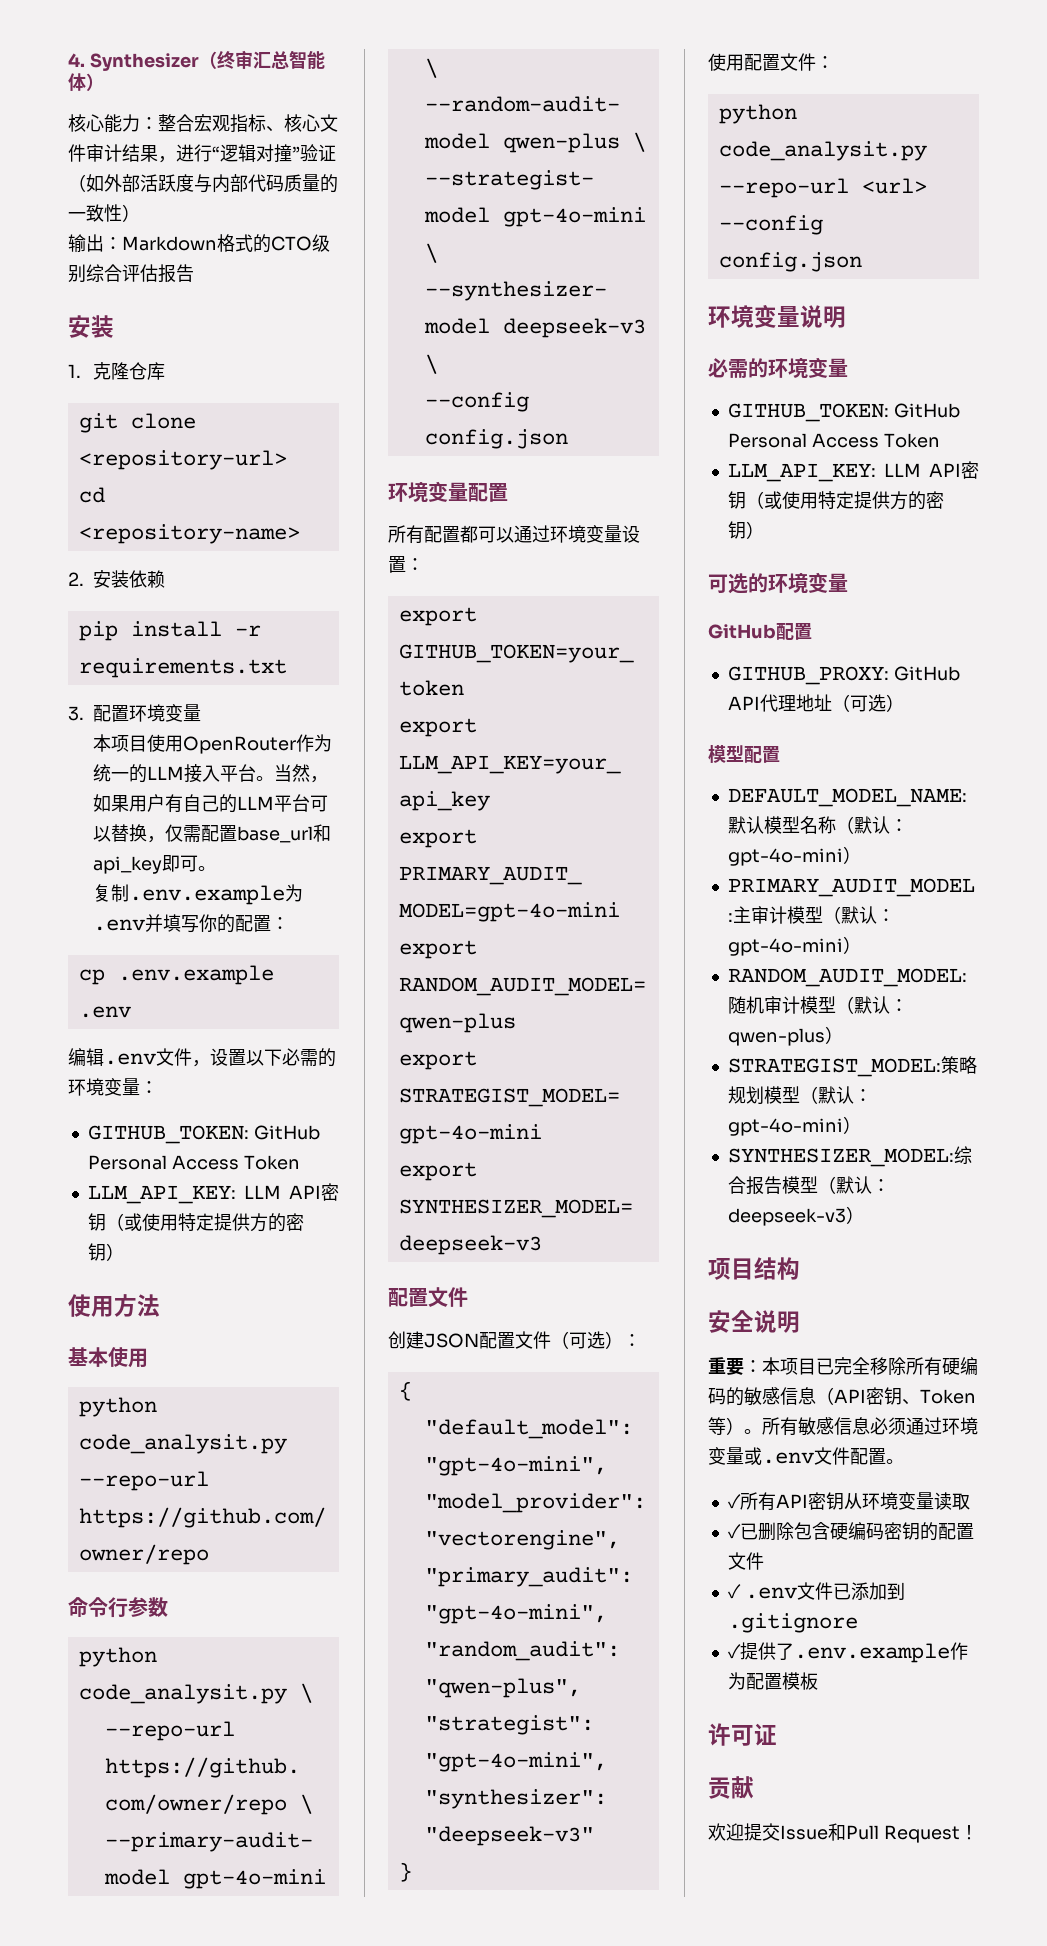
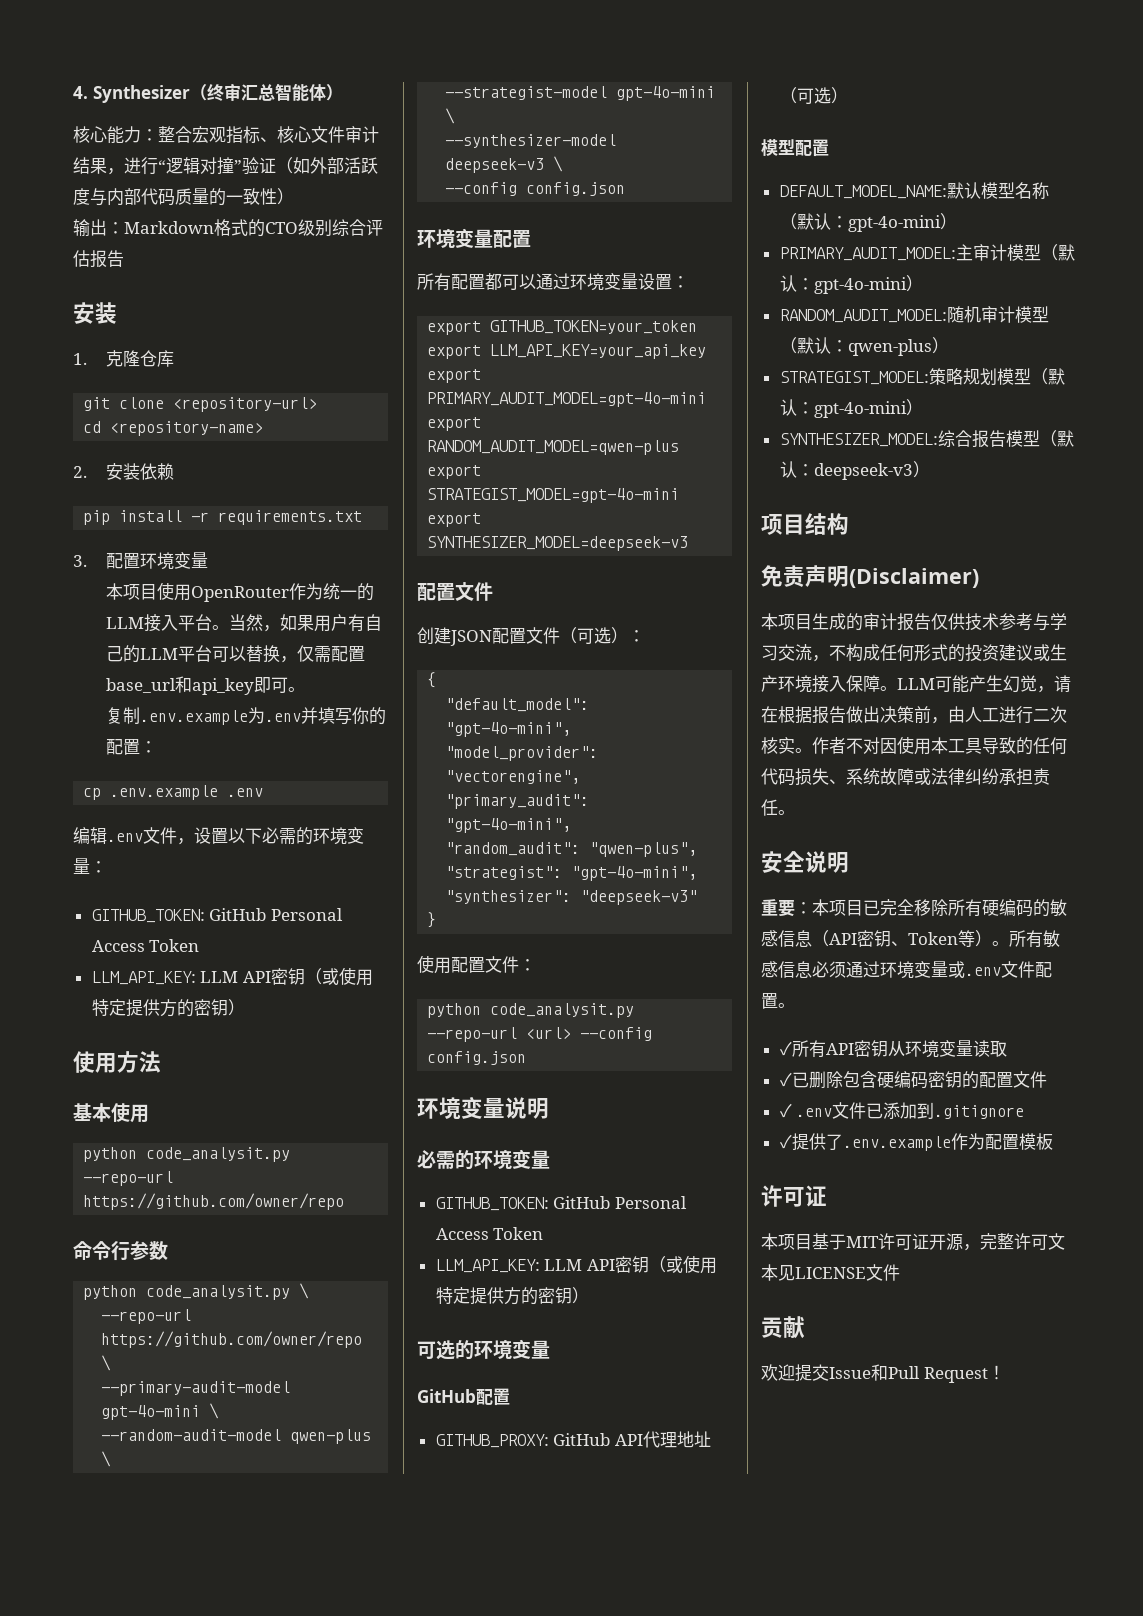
+ 免责声明(Disclaimer)
+ 本项目生成的审计报告仅供技术参考与学习交流，不构成任何形式的投资建议或生产环境接入保障。LLM可能产生幻觉，请在根据报告做出决策前，由人工进行二次核实。作者不对因使用本工具导致的任何代码损失、系统故障或法律纠纷承担责任。
+ 本项目基于MIT许可证开源，完整许可文本见LICENSE文件

